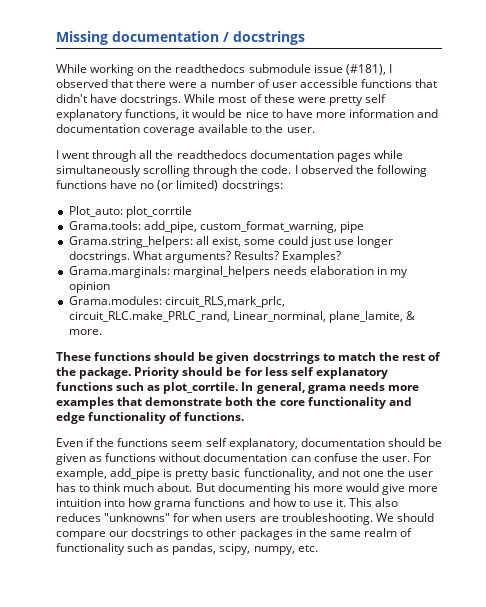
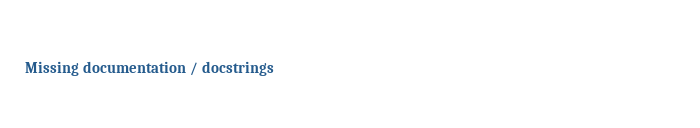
- While working on the readthedocs submodule issue (#181), I observed that there were a number of user accessible functions that didn't have docstrings. While most of these were pretty self explanatory functions, it would be nice to have more information and documentation coverage available to the user.
- I went through all the readthedocs documentation pages while simultaneously scrolling through the code. I observed the following functions have no (or limited) docstrings:
- Plot_auto: plot_corrtile
- Grama.tools: add_pipe, custom_format_warning, pipe
- Grama.string_helpers: all exist, some could just use longer docstrings. What arguments? Results? Examples?
- Grama.marginals: marginal_helpers needs elaboration in my opinion
- Grama.modules: circuit_RLS,mark_prlc, circuit_RLC.make_PRLC_rand, Linear_norminal, plane_lamite, & more.
- These functions should be given docstrrings to match the rest of the package. Priority should be for less self explanatory functions such as plot_corrtile. In general, grama needs more examples that demonstrate both the core functionality and edge functionality of functions.
- Even if the functions seem self explanatory, documentation should be given as functions without documentation can confuse the user. For example, add_pipe is pretty basic functionality, and not one the user has to think much about. But documenting his more would give more intuition into how grama functions and how to use it. This also reduces "unknowns" for when users are troubleshooting. We should compare our docstrings to other packages in the same realm of functionality such as pandas, scipy, numpy, etc.

